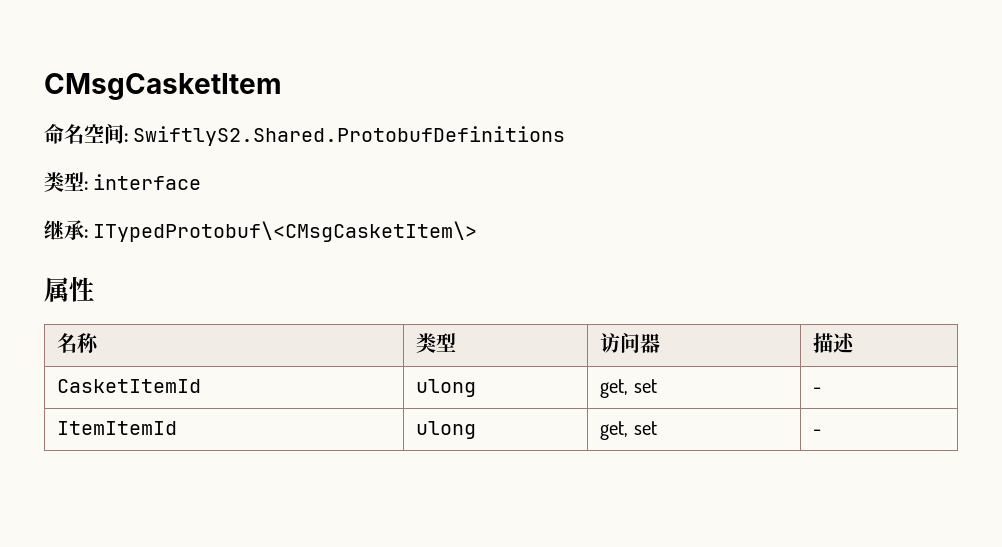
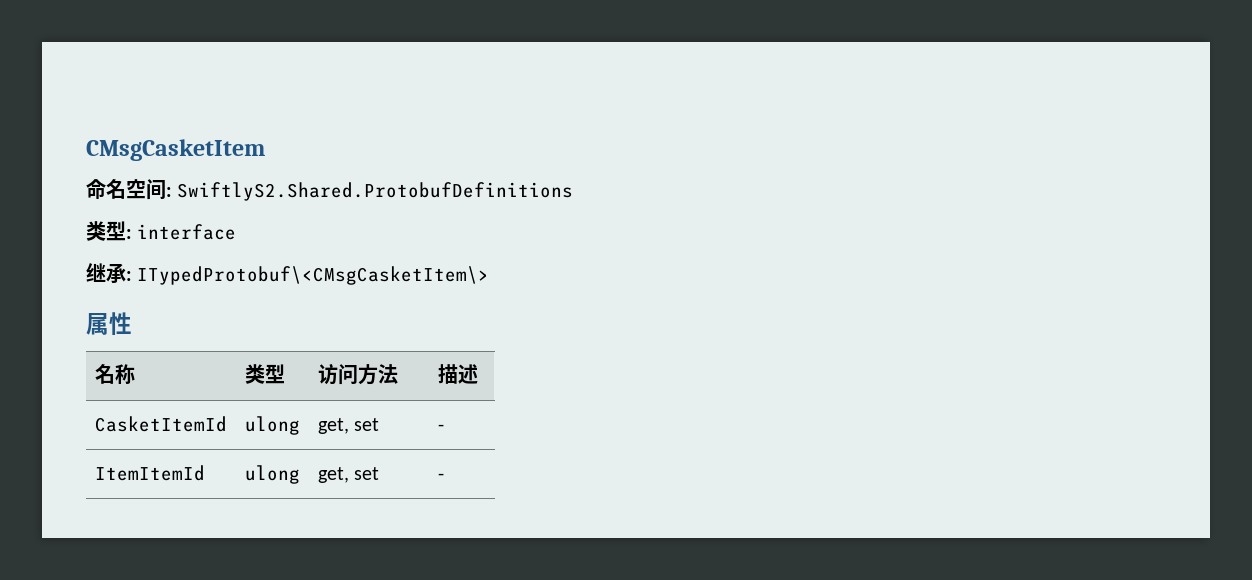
- 名称 | 类型 | 访问器 | 描述
+ 名称 | 类型 | 访问方法 | 描述

